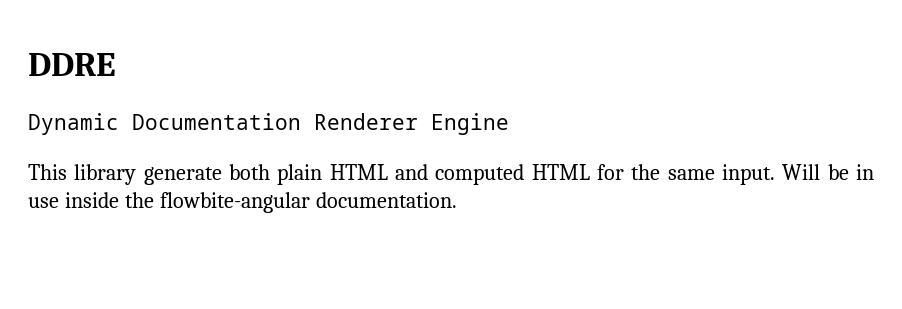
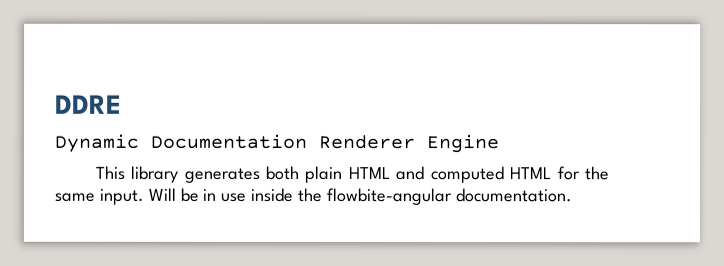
- This library generate both plain HTML and computed HTML for the same input.
+ This library generates both plain HTML and computed HTML for the same input.

